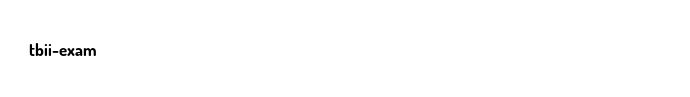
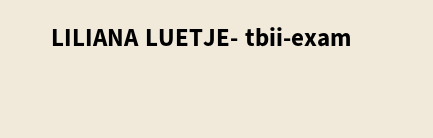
- tbii-exam
+ LILIANA LUETJE- tbii-exam

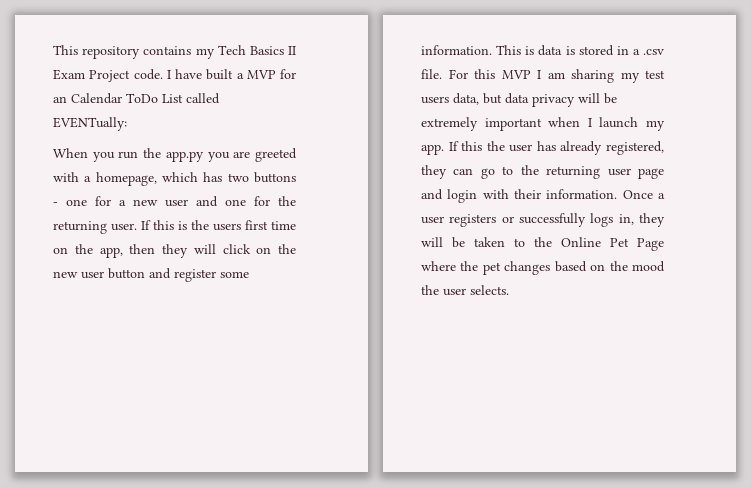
- LILIANA LUETJE- tbii-exam
+ This repository contains my Tech Basics II Exam Project code. I have built a MVP for an Calendar ToDo List called EVENTually:
+ When you run the app.py you are greeted with a homepage, which has two buttons - one for a new user and one for the returning user. If this is the users first time on the app, then they will click on the new user button and register some information. This is data is stored in a .csv file. For this MVP I am sharing my test users data, but data privacy will be extremely important when I launch my app. If this the user has already registered, they can go to the returning user page and login with their information. Once a user registers or successfully logs in, they will be taken to the Online Pet Page where the pet changes based on the mood the user selects.

